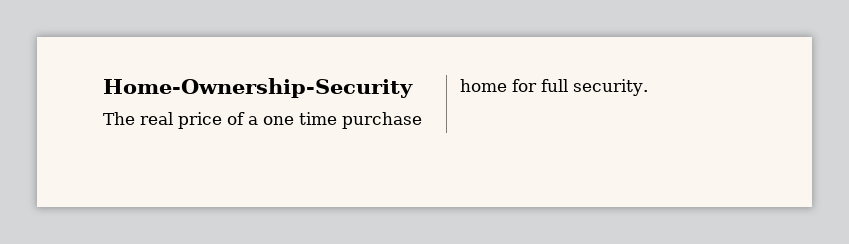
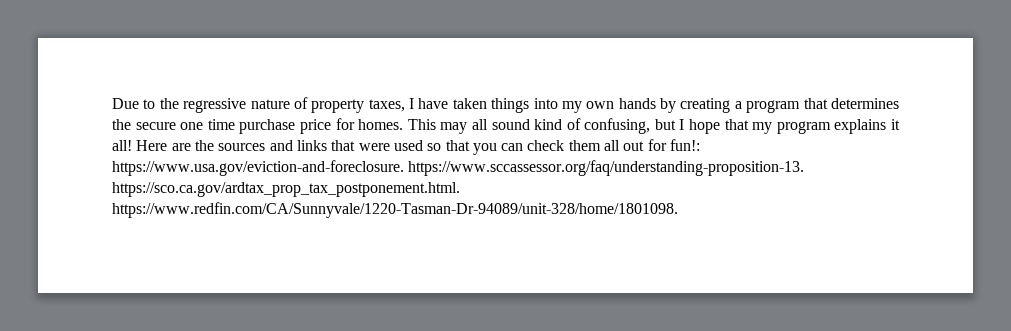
- Home-Ownership-Security
- The real price of a one time purchase home for full security.
+ Due to the regressive nature of property taxes, I have taken things into my own hands by creating a program that determines the secure one time purchase price for homes. This may all sound kind of confusing, but I hope that my program explains it all! Here are the sources and links that were used so that you can check them all out for fun!: https://www.usa.gov/eviction-and-foreclosure. https://www.sccassessor.org/faq/understanding-proposition-13. https://sco.ca.gov/ardtax_prop_tax_postponement.html. https://www.redfin.com/CA/Sunnyvale/1220-Tasman-Dr-94089/unit-328/home/1801098.

